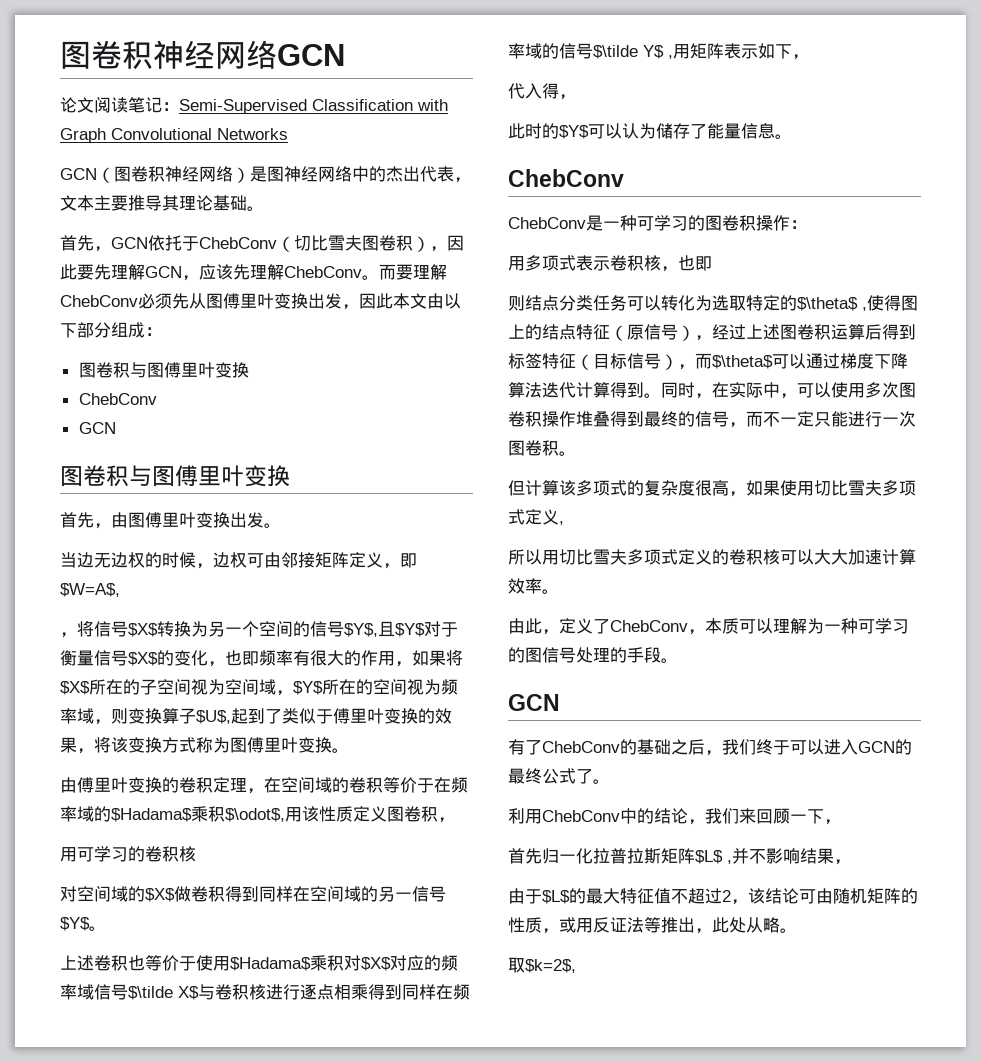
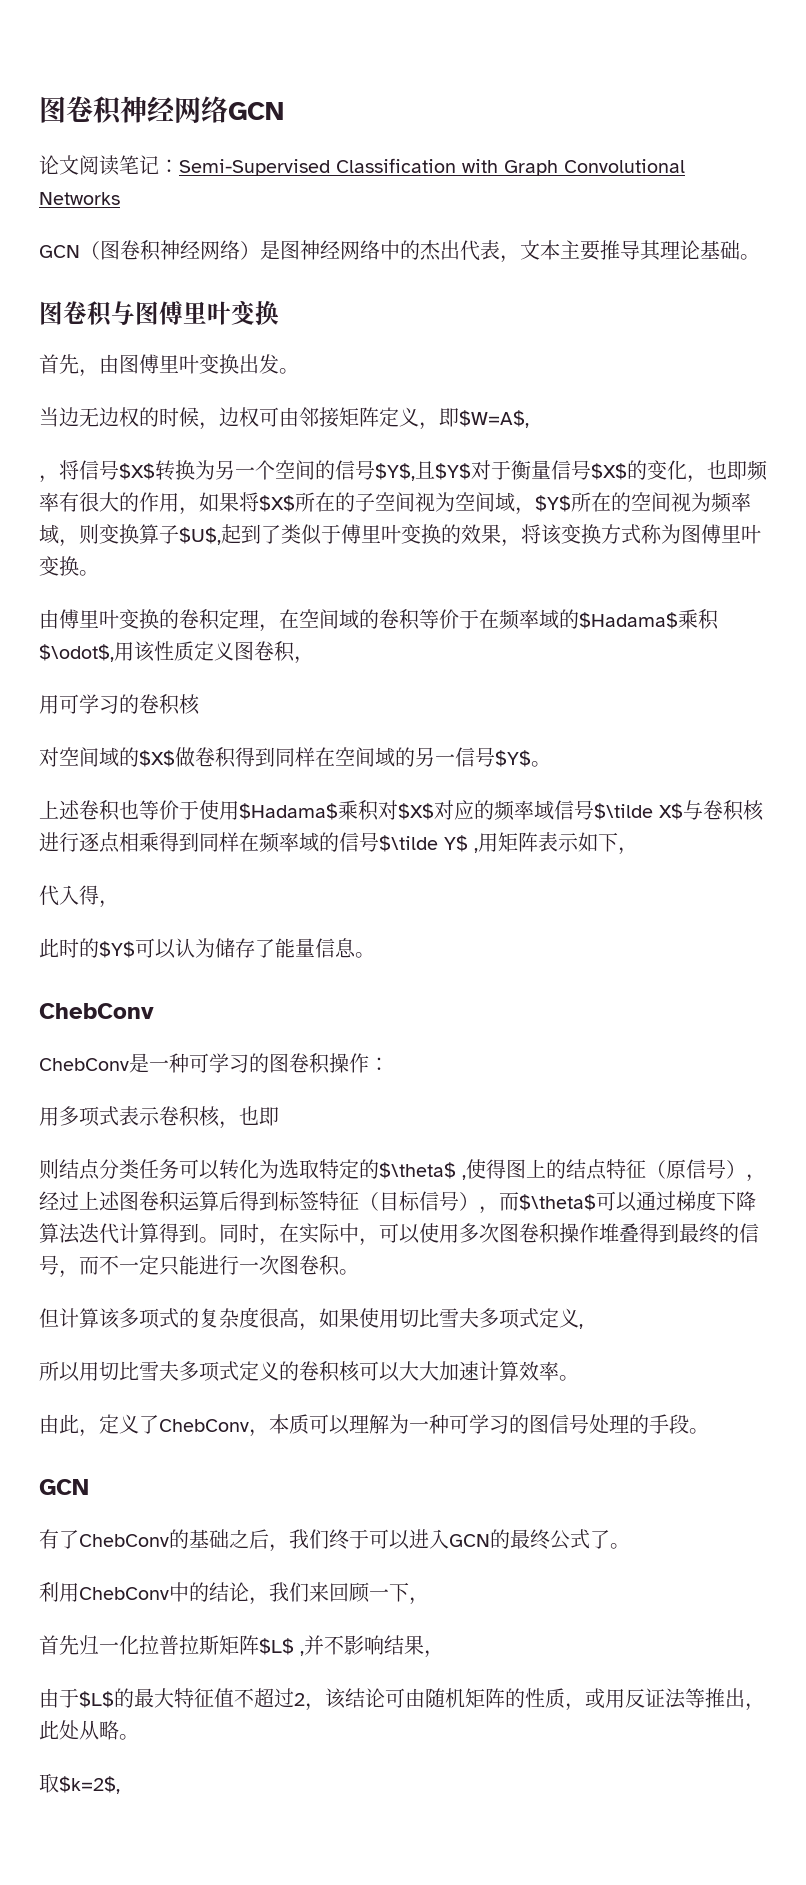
- 首先，GCN依托于ChebConv（切比雪夫图卷积），因此要先理解GCN，应该先理解ChebConv。而要理解ChebConv必须先从图傅里叶变换出发，因此本文由以下部分组成：
- 图卷积与图傅里叶变换
- ChebConv
- GCN

